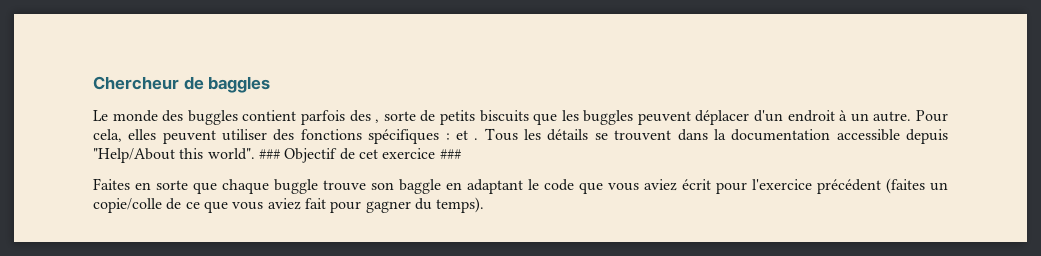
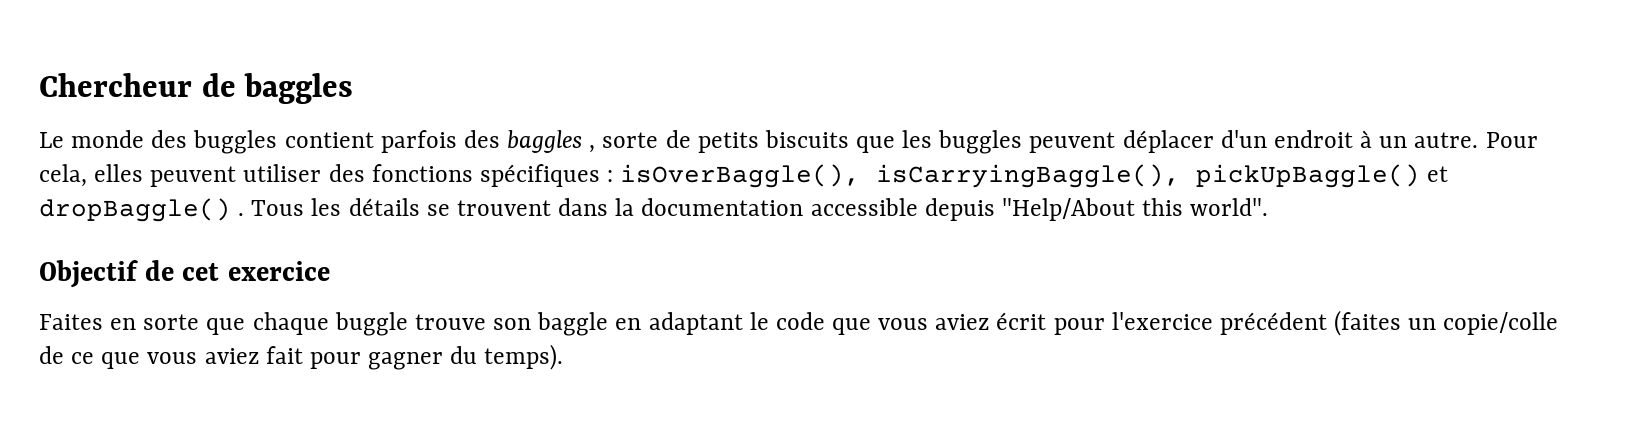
- Le monde des buggles contient parfois des , sorte de petits biscuits que les buggles peuvent déplacer d'un endroit à un autre.
+ Le monde des buggles contient parfois des baggles , sorte de petits biscuits que les buggles peuvent déplacer d'un endroit à un autre.
- Pour cela, elles peuvent utiliser des fonctions spécifiques : et .
+ Pour cela, elles peuvent utiliser des fonctions spécifiques : isOverBaggle(), isCarryingBaggle(), pickUpBaggle() et dropBaggle() .
- Tous les détails se trouvent dans la documentation accessible depuis "Help/About this world". ### Objectif de cet exercice ###
+ Tous les détails se trouvent dans la documentation accessible depuis "Help/About this world".
+ Objectif de cet exercice

